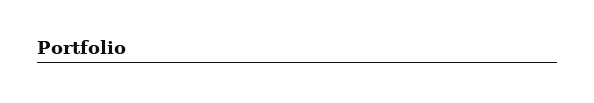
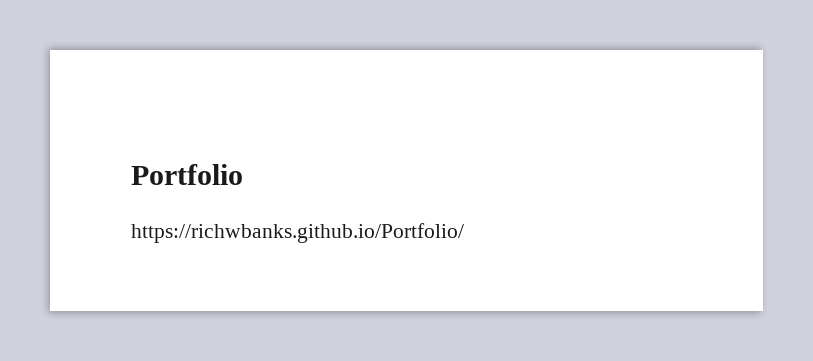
+ https://richwbanks.github.io/Portfolio/

